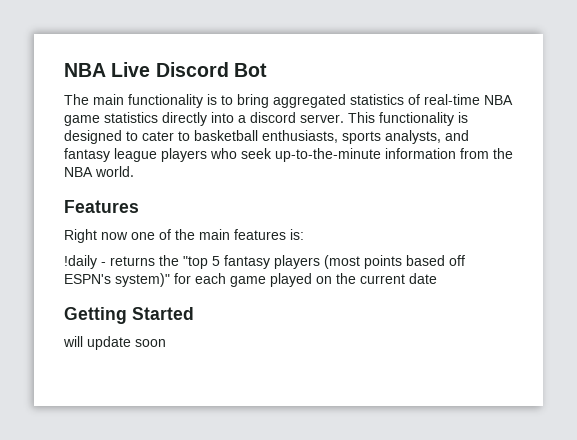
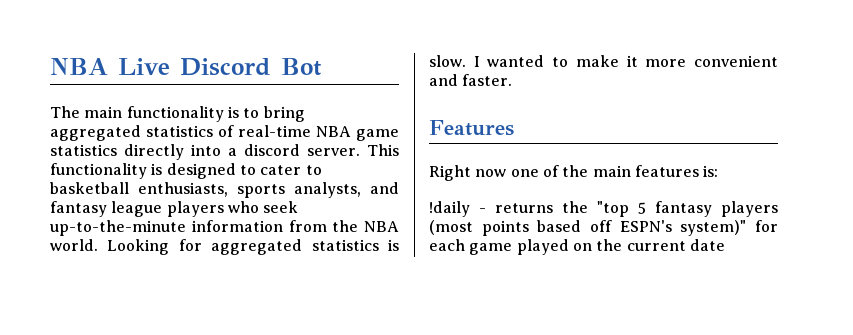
+ Looking for aggregated statistics is slow. I wanted to make it more convenient and faster.
- Getting Started
- will update soon

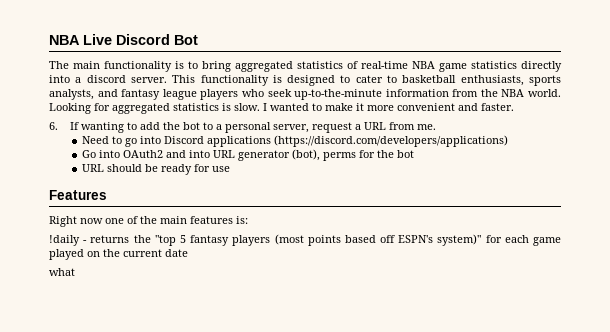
+ 6. If wanting to add the bot to a personal server, request a URL from me.
+ Need to go into Discord applications (https://discord.com/developers/applications)
+ Go into OAuth2 and into URL generator (bot), perms for the bot
+ URL should be ready for use
+ what

